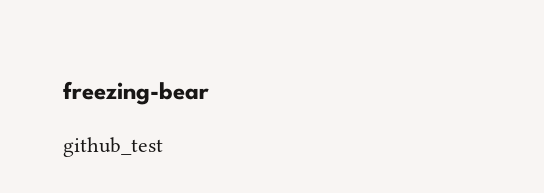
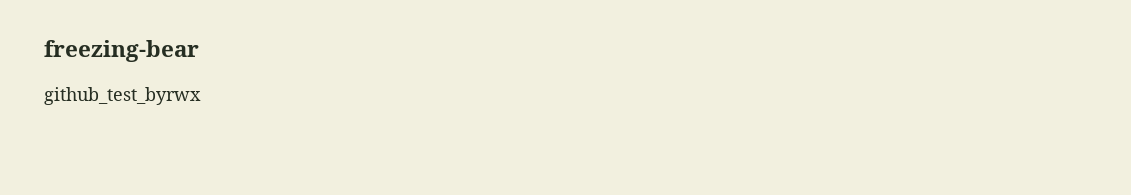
- github_test
+ github_test_byrwx

